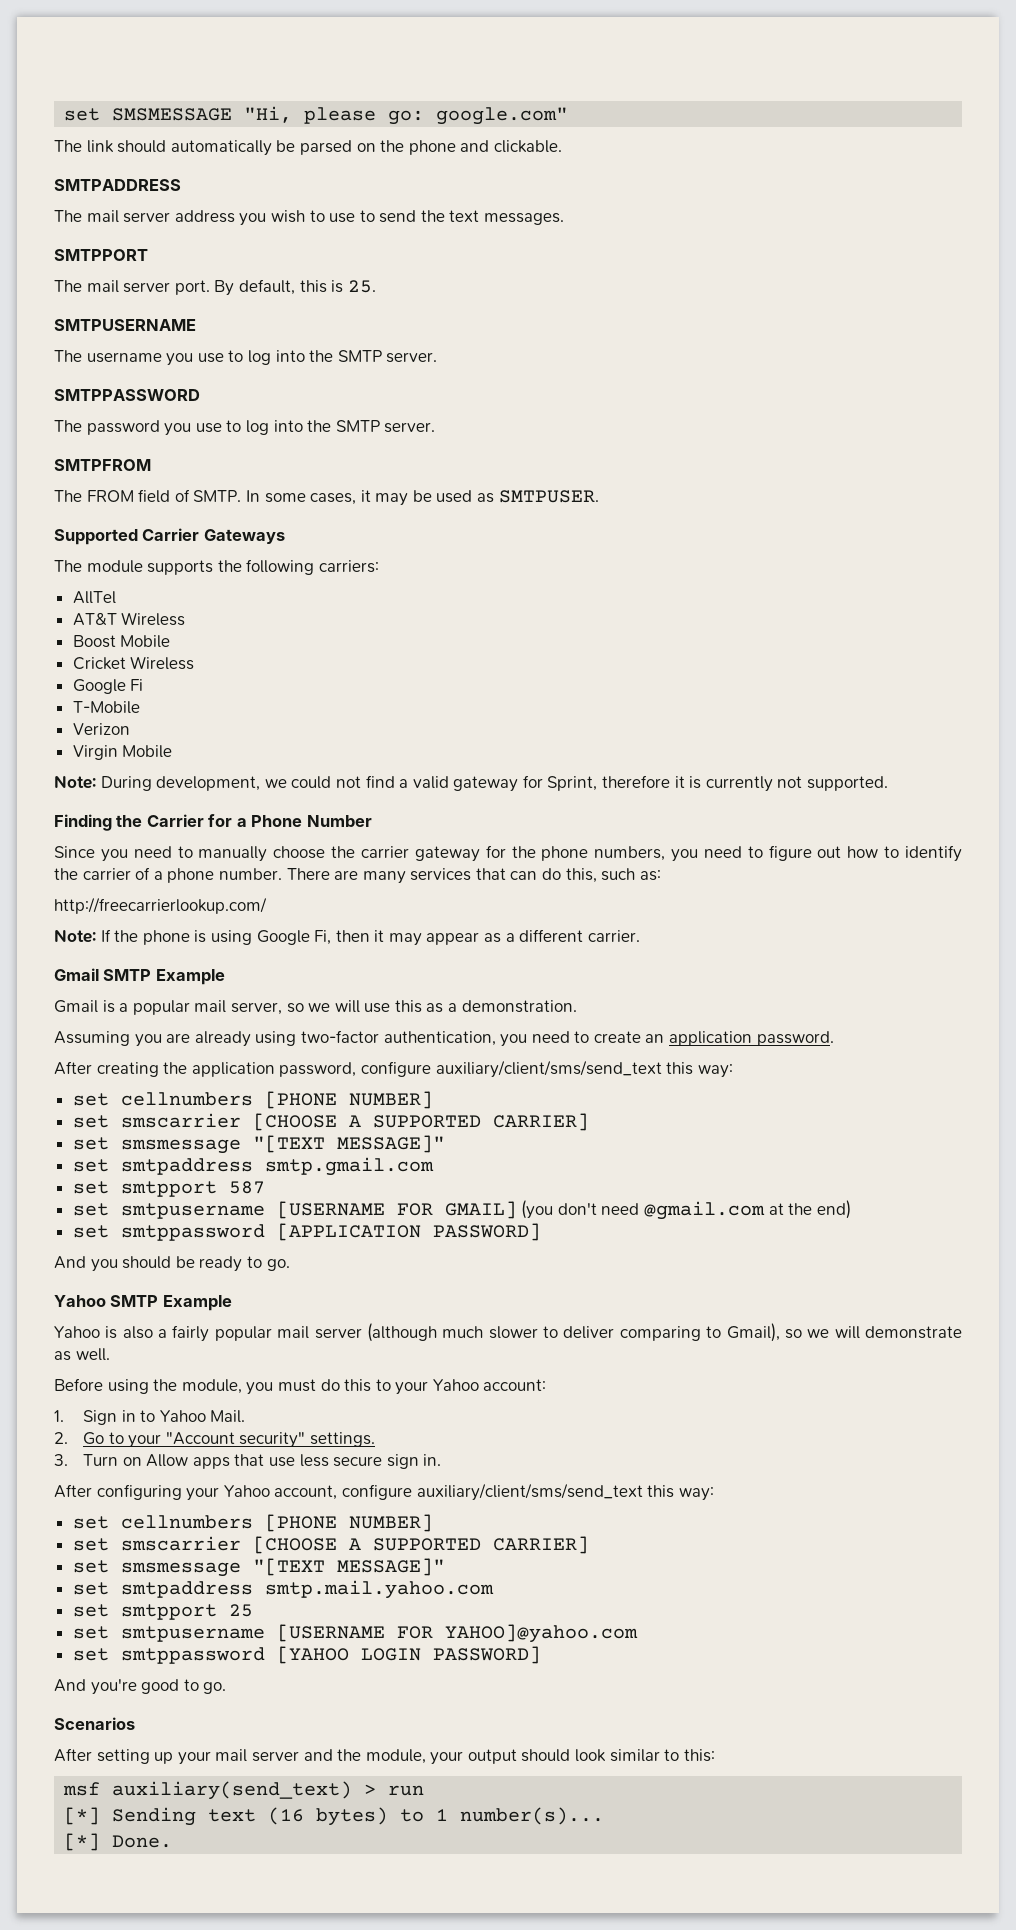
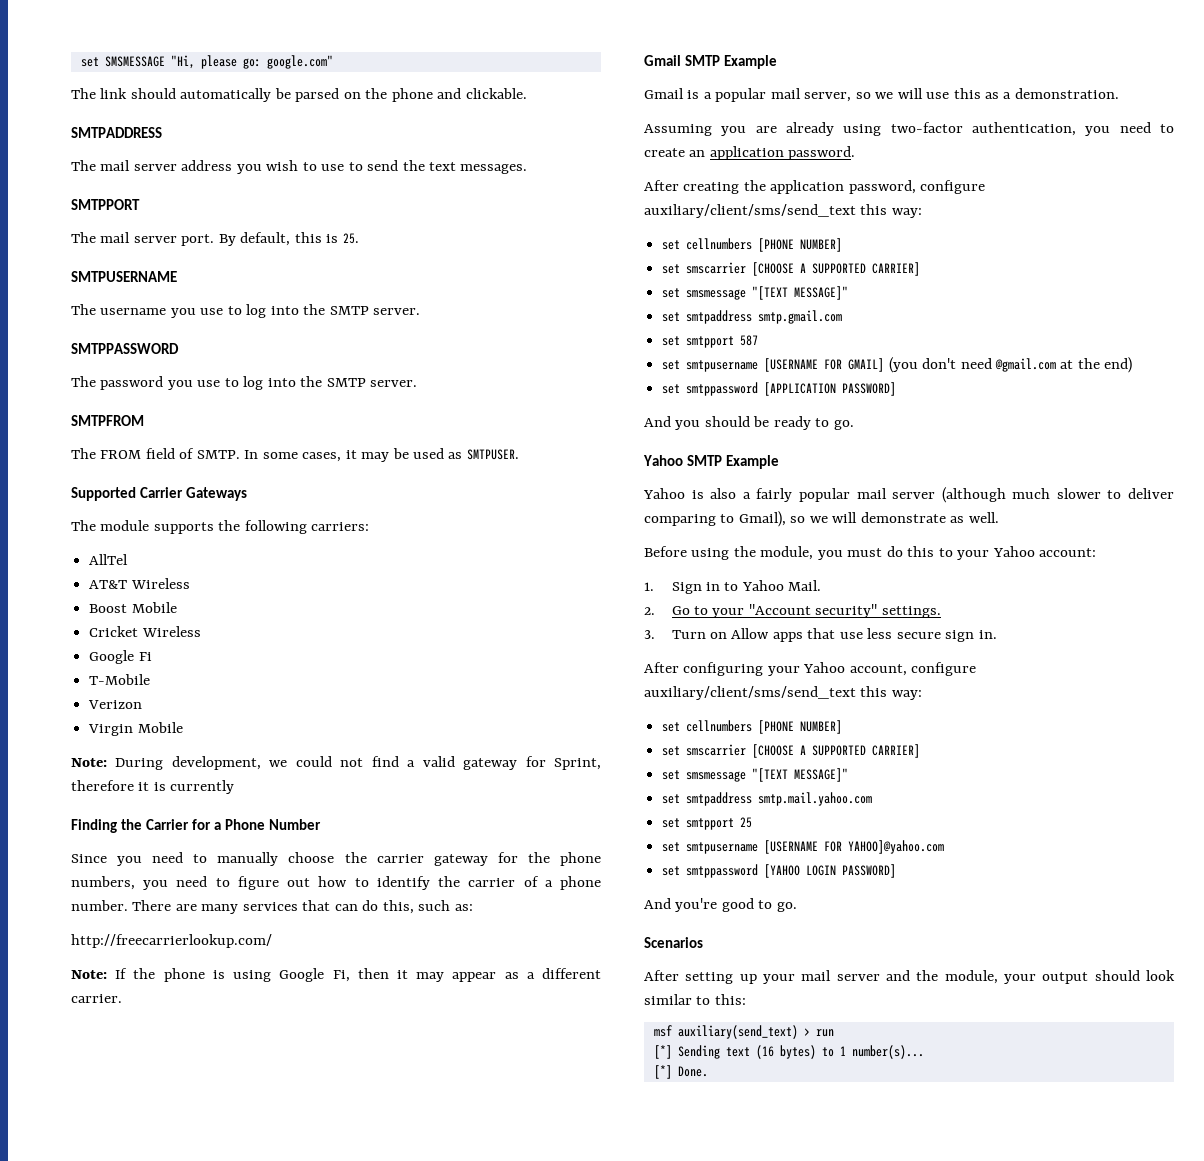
- Note: During development, we could not find a valid gateway for Sprint, therefore it is currently not supported.
+ Note: During development, we could not find a valid gateway for Sprint, therefore it is currently

